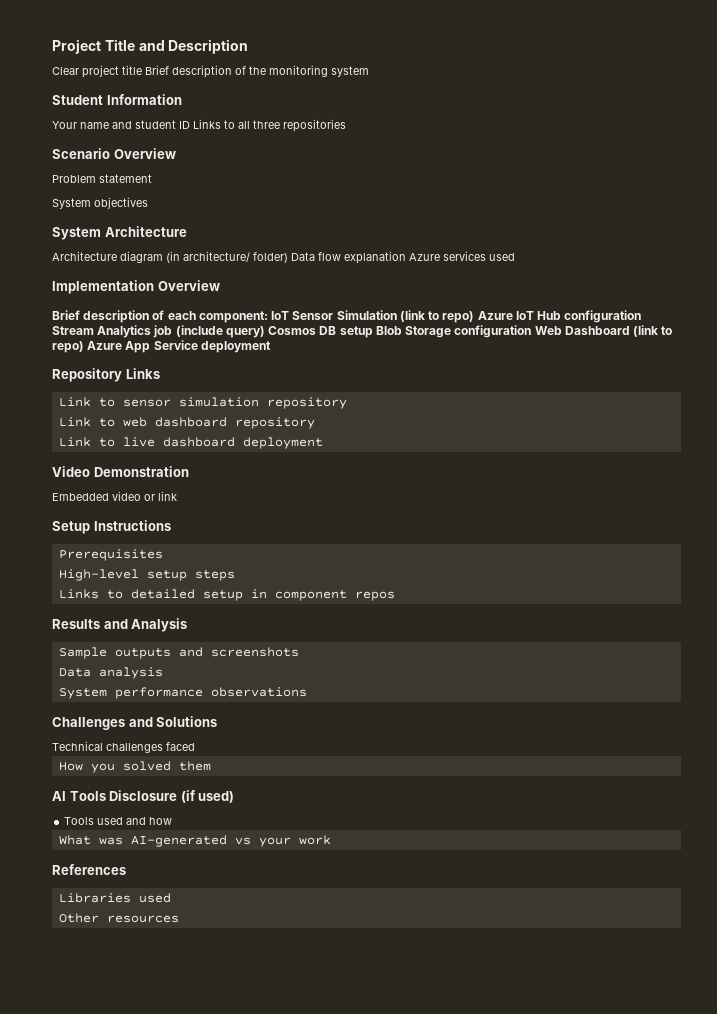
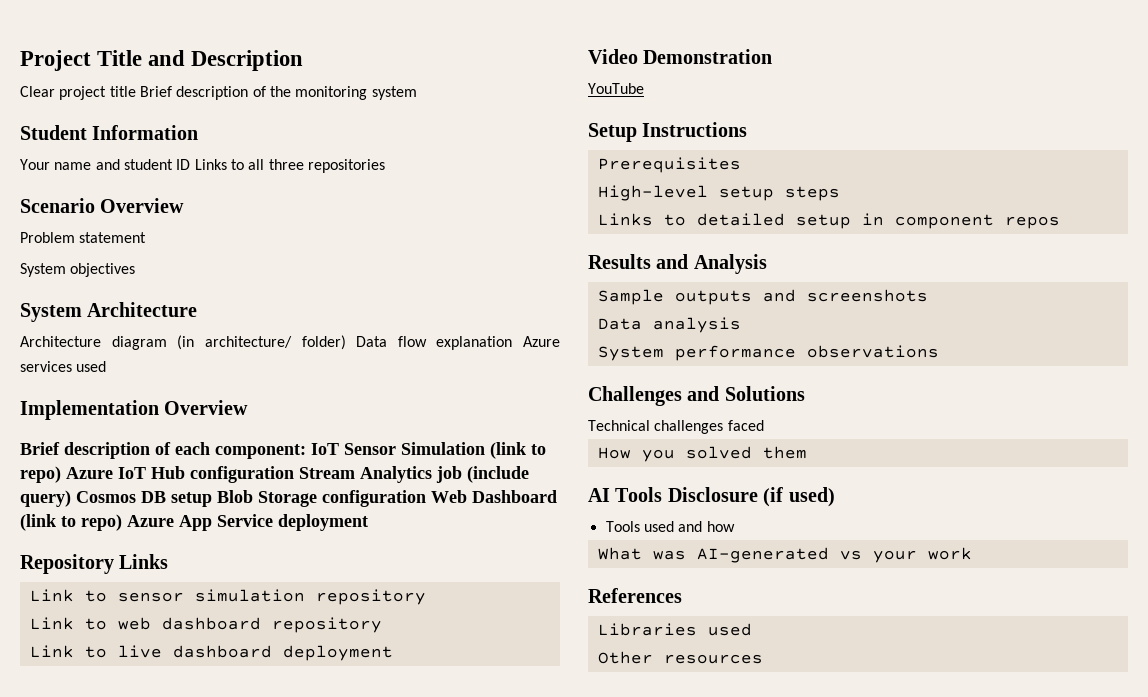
- Embedded video or link
+ YouTube

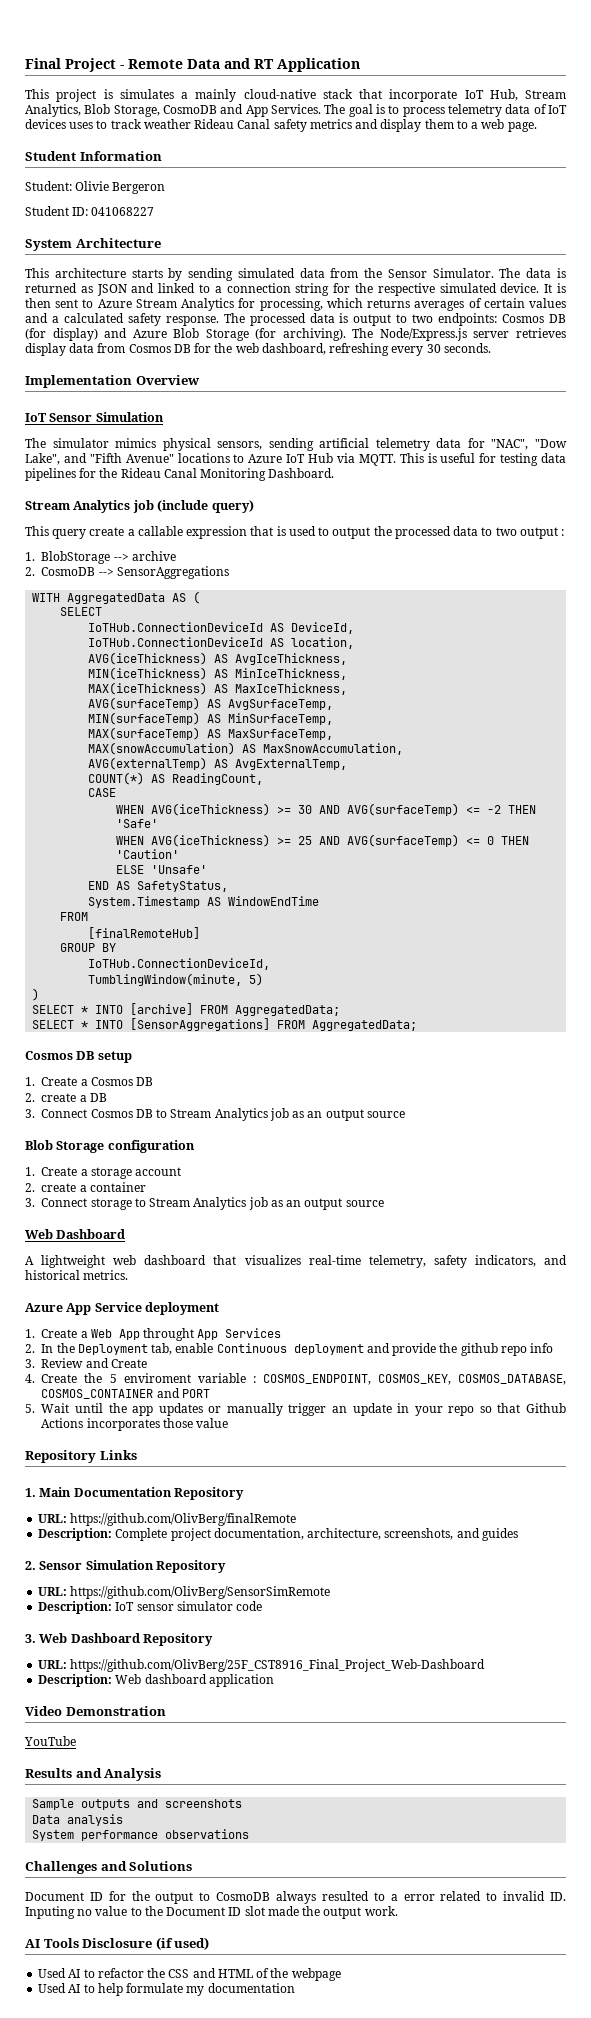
- Project Title and Description
- Clear project title Brief description of the monitoring system
+ Final Project - Remote Data and RT Application
+ This project is simulates a mainly cloud-native stack that incorporate IoT Hub, Stream Analytics, Blob Storage, CosmoDB and App Services. The goal is to process telemetry data of IoT devices uses to track weather Rideau Canal safety metrics and display them to a web page.
  Student Information
- Your name and student ID Links to all three repositories
- Scenario Overview
- Problem statement
- System objectives
+ Student: Olivie Bergeron
+ Student ID: 041068227
  System Architecture
- Architecture diagram (in architecture/ folder) Data flow explanation Azure services used
+ This architecture starts by sending simulated data from the Sensor Simulator. The data is returned as JSON and linked to a connection string for the respective simulated device. It is then sent to Azure Stream Analytics for processing, which returns averages of certain values and a calculated safety response. The processed data is output to two endpoints: Cosmos DB (for display) and Azure Blob Storage (for archiving). The Node/Express.js server retrieves display data from Cosmos DB for the web dashboard, refreshing every 30 seconds.
  Implementation Overview
- Brief description of each component: IoT Sensor Simulation (link to repo) Azure IoT Hub configuration Stream Analytics job (include query) Cosmos DB setup Blob Storage configuration Web Dashboard (link to repo) Azure App Service deployment
+ IoT Sensor Simulation
+ The simulator mimics physical sensors, sending artificial telemetry data for "NAC", "Dow Lake", and "Fifth Avenue" locations to Azure IoT Hub via MQTT. This is useful for testing data pipelines for the Rideau Canal Monitoring Dashboard.
+ Stream Analytics job (include query)
+ This query create a callable expression that is used to output the processed data to two output :
+ 1. BlobStorage --> archive
+ 2. CosmoDB --> SensorAggregations
+ WITH AggregatedData AS (
+ SELECT
+ IoTHub.ConnectionDeviceId AS DeviceId,
+ IoTHub.ConnectionDeviceId AS location,
+ AVG(iceThickness) AS AvgIceThickness,
+ MIN(iceThickness) AS MinIceThickness,
+ MAX(iceThickness) AS MaxIceThickness,
+ AVG(surfaceTemp) AS AvgSurfaceTemp,
+ MIN(surfaceTemp) AS MinSurfaceTemp,
+ MAX(surfaceTemp) AS MaxSurfaceTemp,
+ MAX(snowAccumulation) AS MaxSnowAccumulation,
+ AVG(externalTemp) AS AvgExternalTemp,
+ COUNT(*) AS ReadingCount,
+ CASE
+ WHEN AVG(iceThickness) >= 30 AND AVG(surfaceTemp) <= -2 THEN 'Safe'
+ WHEN AVG(iceThickness) >= 25 AND AVG(surfaceTemp) <= 0 THEN 'Caution'
+ ELSE 'Unsafe'
+ END AS SafetyStatus,
+ System.Timestamp AS WindowEndTime
+ FROM
+ [finalRemoteHub]
+ GROUP BY
+ IoTHub.ConnectionDeviceId,
+ TumblingWindow(minute, 5)
+ )
+ SELECT * INTO [archive] FROM AggregatedData;
+ SELECT * INTO [SensorAggregations] FROM AggregatedData;
+ Cosmos DB setup
+ 1. Create a Cosmos DB
+ 2. create a DB
+ 3. Connect Cosmos DB to Stream Analytics job as an output source
+ Blob Storage configuration
+ 1. Create a storage account
+ 2. create a container
+ 3. Connect storage to Stream Analytics job as an output source
+ Web Dashboard
+ A lightweight web dashboard that visualizes real-time telemetry, safety indicators, and historical metrics.
+ Azure App Service deployment
+ 1. Create a Web App throught App Services
+ 2. In the Deployment tab, enable Continuous deployment and provide the github repo info
+ 3. Review and Create
+ 4. Create the 5 enviroment variable : COSMOS_ENDPOINT, COSMOS_KEY, COSMOS_DATABASE, COSMOS_CONTAINER and PORT
+ 5. Wait until the app updates or manually trigger an update in your repo so that Github Actions incorporates those value
  Repository Links
- Link to sensor simulation repository
- Link to web dashboard repository
- Link to live dashboard deployment
+ 1. Main Documentation Repository
+ URL: https://github.com/OlivBerg/finalRemote
+ Description: Complete project documentation, architecture, screenshots, and guides
+ 2. Sensor Simulation Repository
+ URL: https://github.com/OlivBerg/SensorSimRemote
+ Description: IoT sensor simulator code
+ 3. Web Dashboard Repository
+ URL: https://github.com/OlivBerg/25F_CST8916_Final_Project_Web-Dashboard
+ Description: Web dashboard application
  Video Demonstration
  YouTube
- Setup Instructions
- Prerequisites
- High-level setup steps
- Links to detailed setup in component repos
- Technical challenges faced
- How you solved them
+ Document ID for the output to CosmoDB always resulted to a error related to invalid ID. Inputing no value to the Document ID slot made the output work.
- Tools used and how
- What was AI-generated vs your work
- References
- Libraries used
- Other resources
+ Used AI to refactor the CSS and HTML of the webpage
+ Used AI to help formulate my documentation

